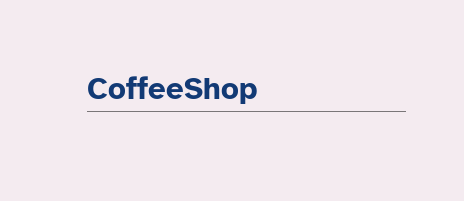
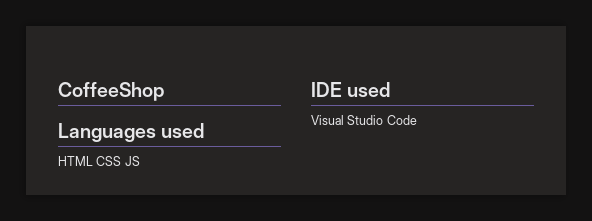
+ Languages used
+ HTML CSS JS
+ IDE used
+ Visual Studio Code

